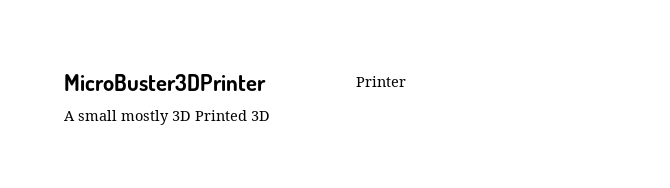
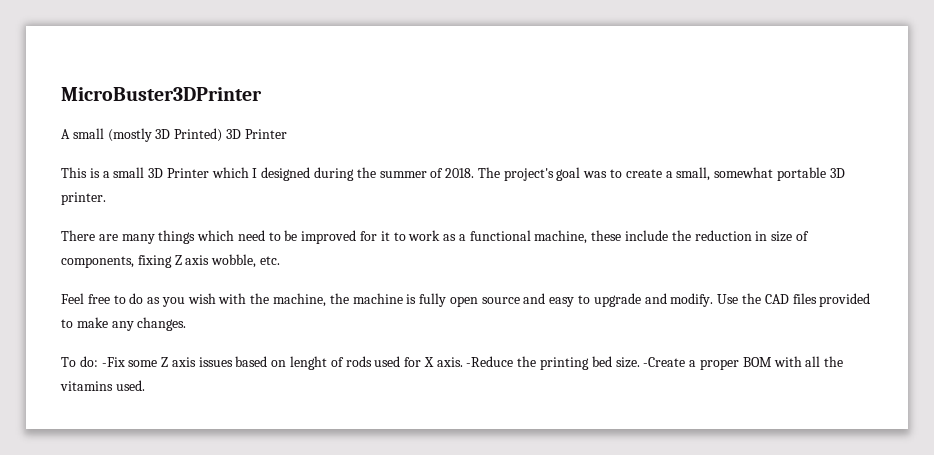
- A small mostly 3D Printed 3D Printer
+ A small (mostly 3D Printed) 3D Printer
+ This is a small 3D Printer which I designed during the summer of 2018. The project's goal was to create a small, somewhat portable 3D printer.
+ There are many things which need to be improved for it to work as a functional machine, these include the reduction in size of components, fixing Z axis wobble, etc.
+ Feel free to do as you wish with the machine, the machine is fully open source and easy to upgrade and modify. Use the CAD files provided to make any changes.
+ To do: -Fix some Z axis issues based on lenght of rods used for X axis. -Reduce the printing bed size. -Create a proper BOM with all the vitamins used.

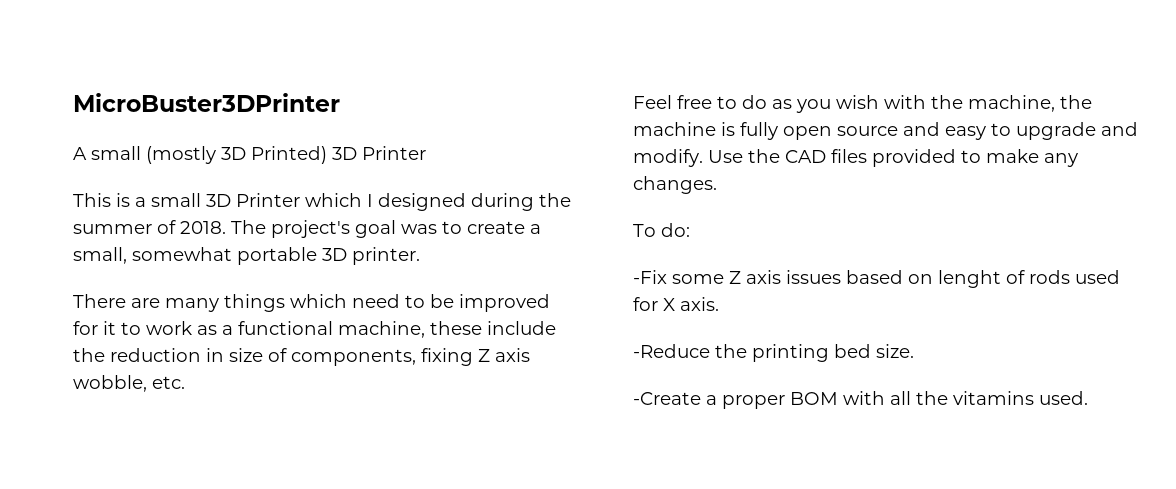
- To do: -Fix some Z axis issues based on lenght of rods used for X axis. -Reduce the printing bed size. -Create a proper BOM with all the vitamins used.
+ To do:
+ -Fix some Z axis issues based on lenght of rods used for X axis.
+ -Reduce the printing bed size.
+ -Create a proper BOM with all the vitamins used.

